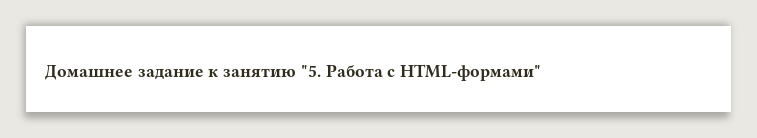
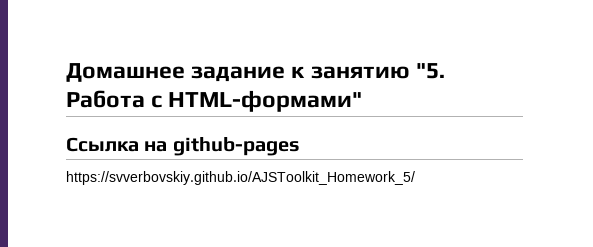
+ Ссылка на github-pages
+ https://svverbovskiy.github.io/AJSToolkit_Homework_5/

